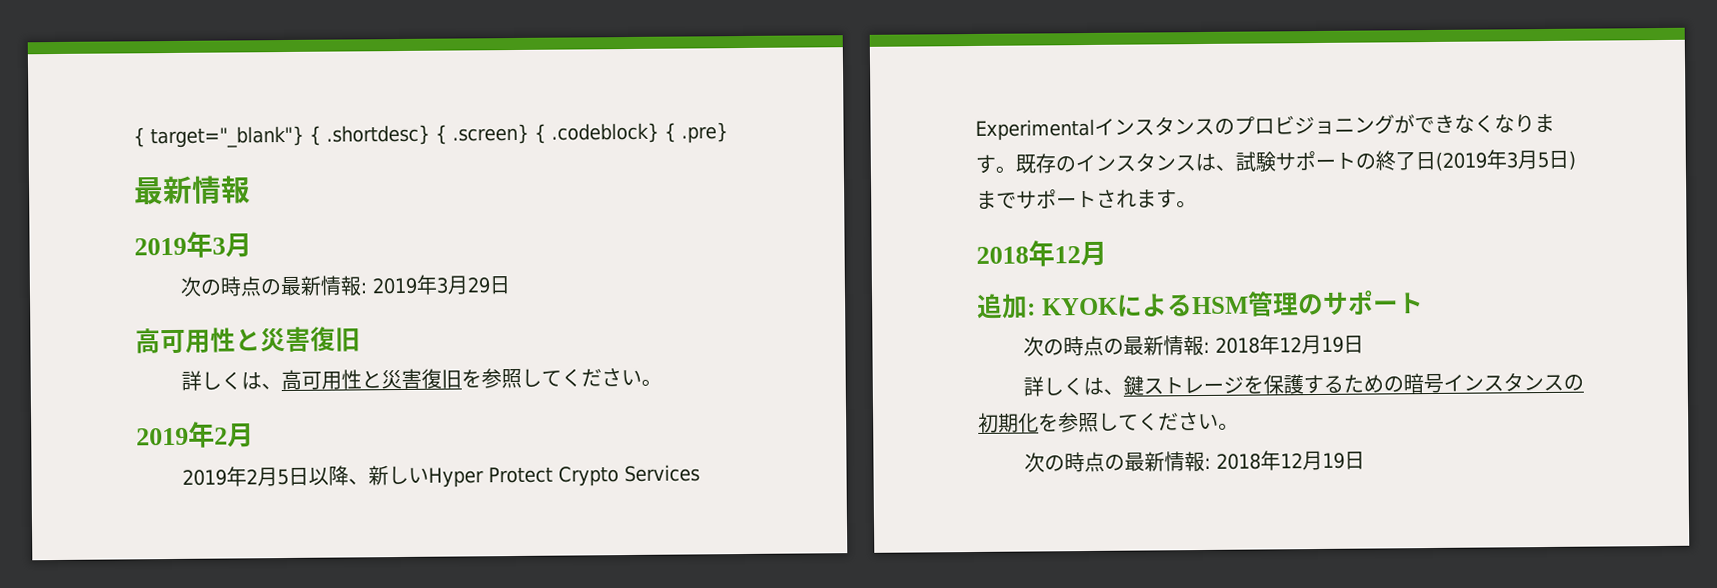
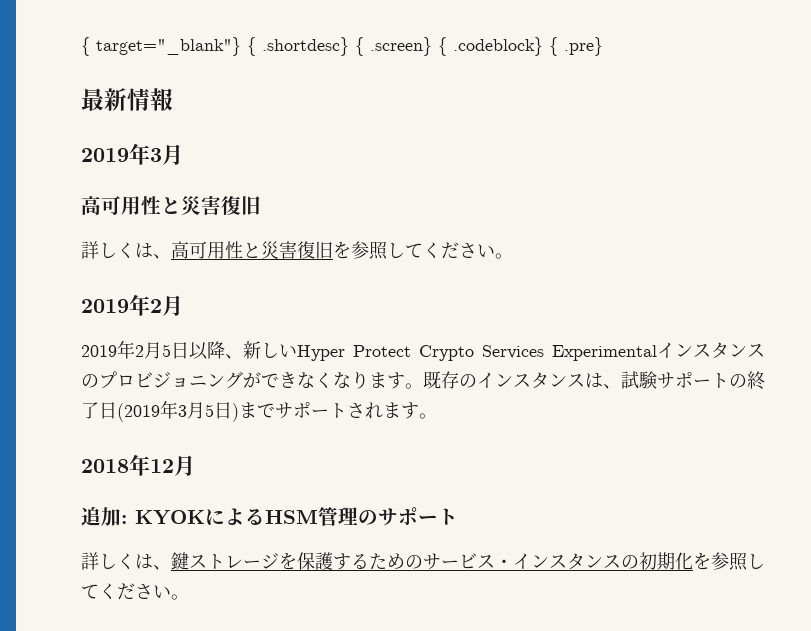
- 次の時点の最新情報: 2019年3月29日
  追加: KYOKによるHSM管理のサポート
- 次の時点の最新情報: 2018年12月19日
- 詳しくは、鍵ストレージを保護するための暗号インスタンスの初期化を参照してください。
- 次の時点の最新情報: 2018年12月19日
+ 詳しくは、鍵ストレージを保護するためのサービス・インスタンスの初期化を参照してください。

